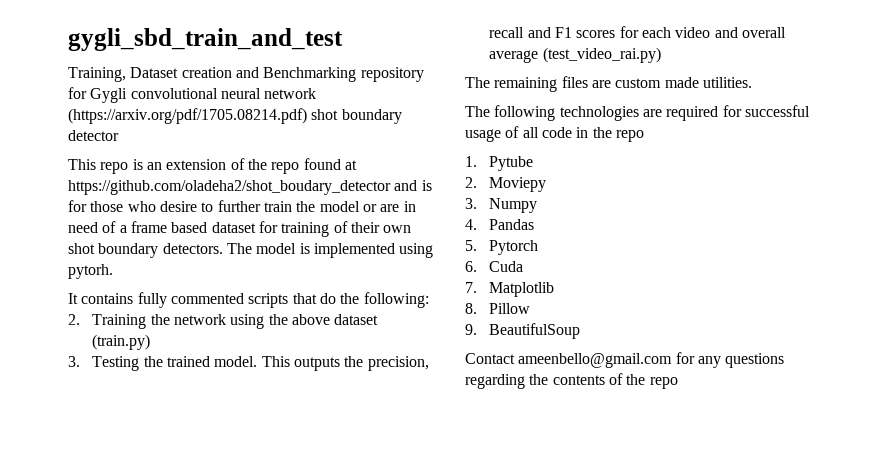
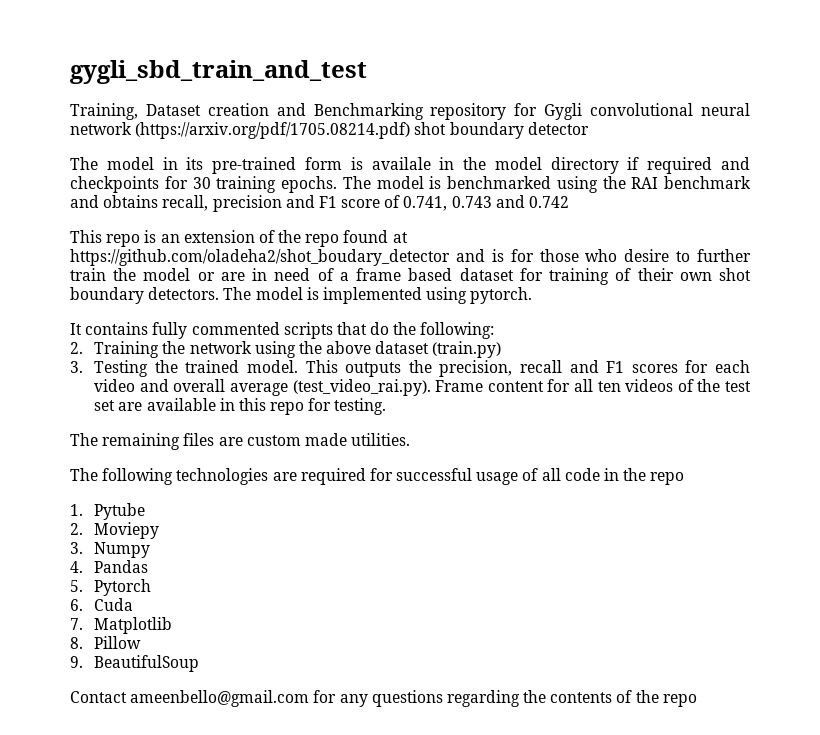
+ The model in its pre-trained form is availale in the model directory if required and checkpoints for 30 training epochs. The model is benchmarked using the RAI benchmark and obtains recall, precision and F1 score of 0.741, 0.743 and 0.742
- The model is implemented using pytorh.
+ The model is implemented using pytorch.
- This outputs the precision, recall and F1 scores for each video and overall average (test_video_rai.py)
+ This outputs the precision, recall and F1 scores for each video and overall average (test_video_rai.py). Frame content for all ten videos of the test set are available in this repo for testing.

